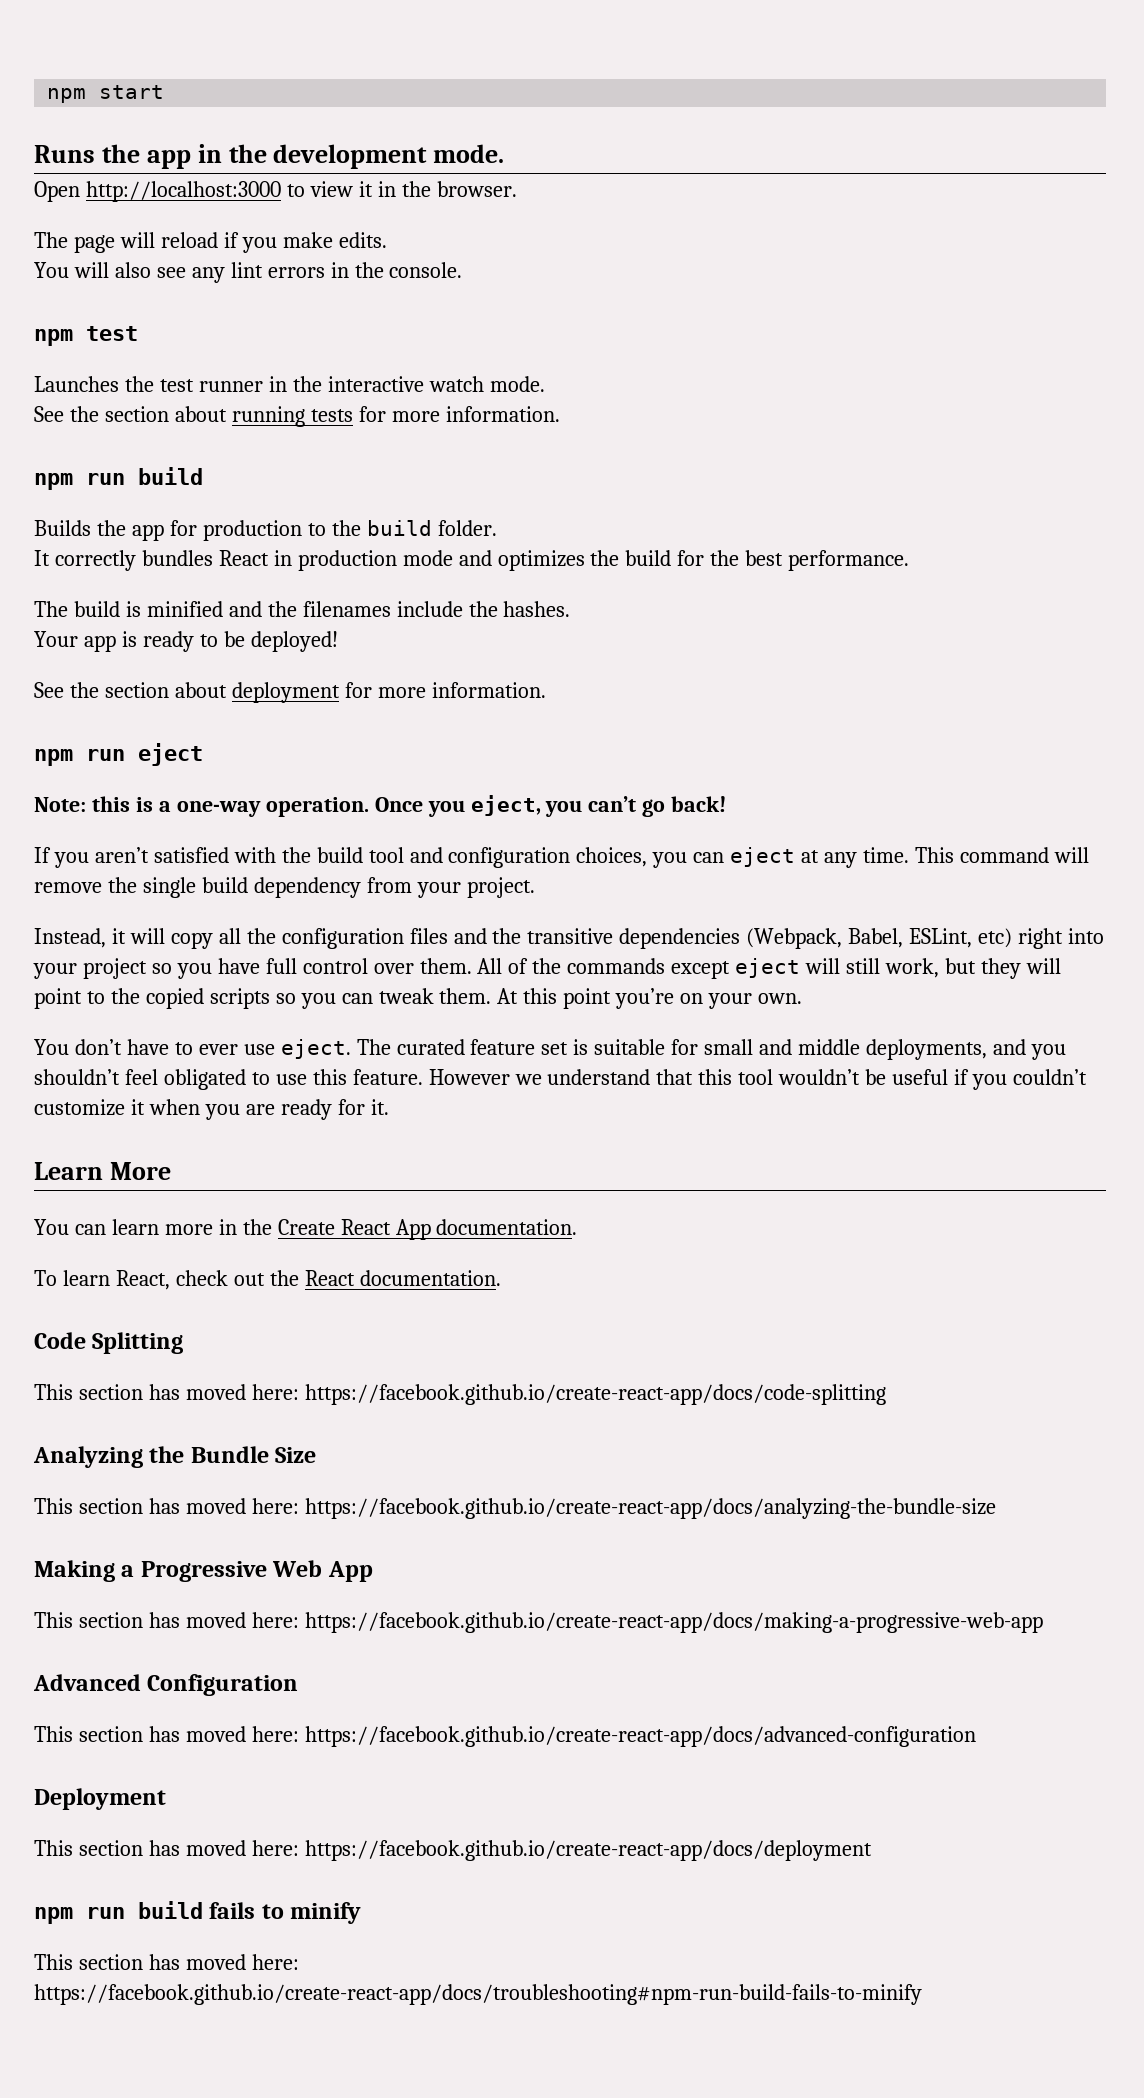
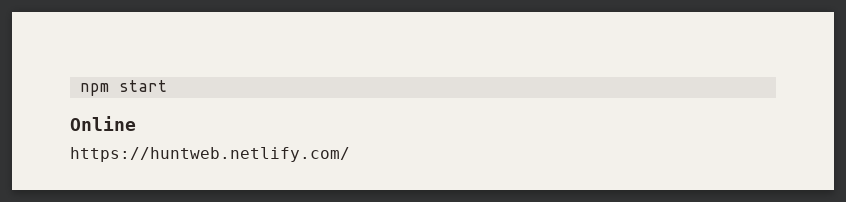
- Runs the app in the development mode.
- Open http://localhost:3000 to view it in the browser.
- The page will reload if you make edits.
- You will also see any lint errors in the console.
- npm test
- Launches the test runner in the interactive watch mode.
- See the section about running tests for more information.
- npm run build
- Builds the app for production to the build folder.
- It correctly bundles React in production mode and optimizes the build for the best performance.
- The build is minified and the filenames include the hashes.
- Your app is ready to be deployed!
- See the section about deployment for more information.
- npm run eject
- Note: this is a one-way operation. Once you eject, you can’t go back!
- If you aren’t satisfied with the build tool and configuration choices, you can eject at any time. This command will remove the single build dependency from your project.
- Instead, it will copy all the configuration files and the transitive dependencies (Webpack, Babel, ESLint, etc) right into your project so you have full control over them. All of the commands except eject will still work, but they will point to the copied scripts so you can tweak them. At this point you’re on your own.
- You don’t have to ever use eject. The curated feature set is suitable for small and middle deployments, and you shouldn’t feel obligated to use this feature. However we understand that this tool wouldn’t be useful if you couldn’t customize it when you are ready for it.
- Learn More
- You can learn more in the Create React App documentation.
- To learn React, check out the React documentation.
- Code Splitting
- This section has moved here: https://facebook.github.io/create-react-app/docs/code-splitting
- Analyzing the Bundle Size
- This section has moved here: https://facebook.github.io/create-react-app/docs/analyzing-the-bundle-size
- Making a Progressive Web App
- This section has moved here: https://facebook.github.io/create-react-app/docs/making-a-progressive-web-app
- Advanced Configuration
- This section has moved here: https://facebook.github.io/create-react-app/docs/advanced-configuration
- Deployment
- This section has moved here: https://facebook.github.io/create-react-app/docs/deployment
- npm run build fails to minify
- This section has moved here: https://facebook.github.io/create-react-app/docs/troubleshooting#npm-run-build-fails-to-minify
+ Online
+ https://huntweb.netlify.com/

